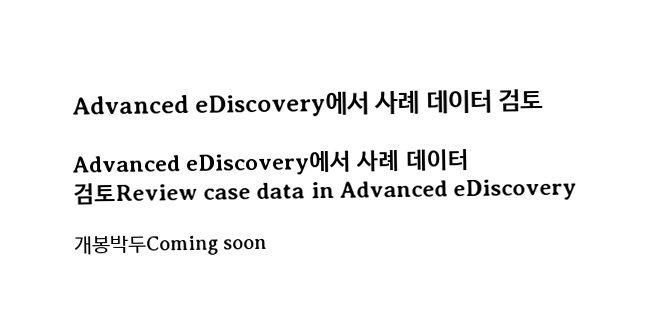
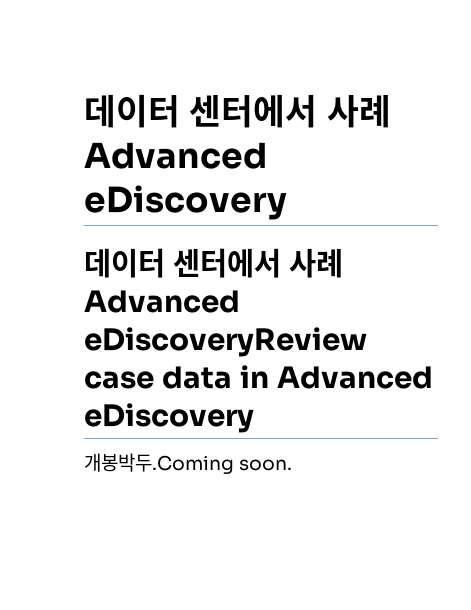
- Advanced eDiscovery에서 사례 데이터 검토
- Advanced eDiscovery에서 사례 데이터 검토Review case data in Advanced eDiscovery
+ 데이터 센터에서 사례 Advanced eDiscovery
+ 데이터 센터에서 사례 Advanced eDiscoveryReview case data in Advanced eDiscovery
- 개봉박두Coming soon
+ 개봉박두.Coming soon.

